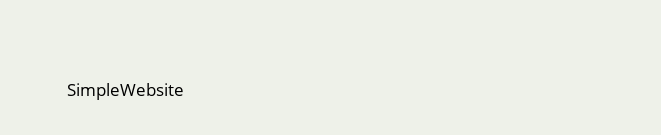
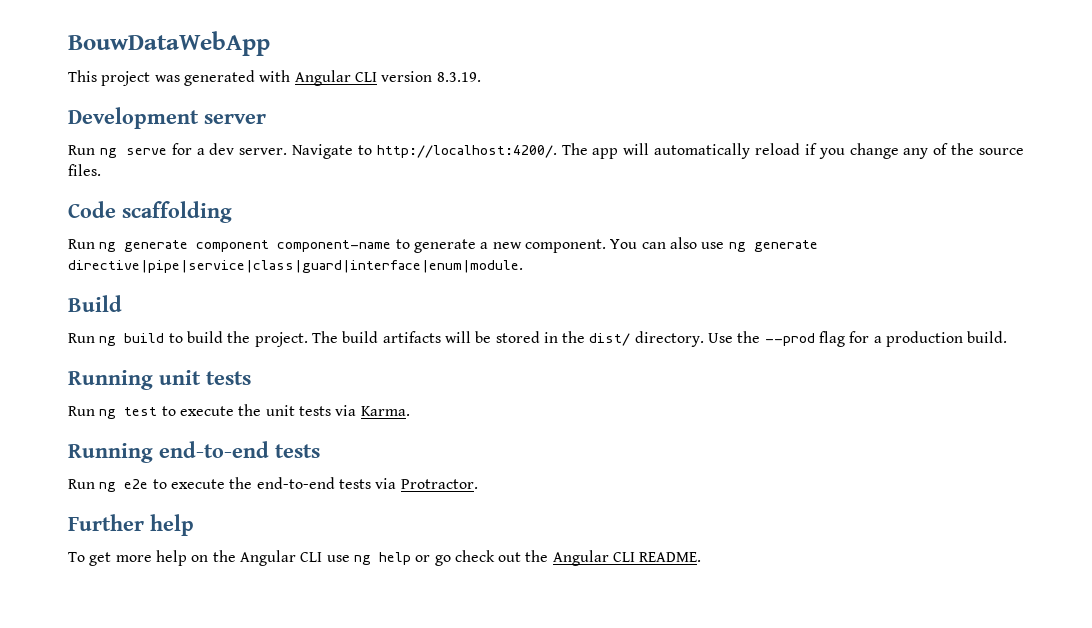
- SimpleWebsite
+ BouwDataWebApp
+ This project was generated with Angular CLI version 8.3.19.
+ Development server
+ Run ng serve for a dev server. Navigate to http://localhost:4200/. The app will automatically reload if you change any of the source files.
+ Code scaffolding
+ Run ng generate component component-name to generate a new component. You can also use ng generate directive|pipe|service|class|guard|interface|enum|module.
+ Build
+ Run ng build to build the project. The build artifacts will be stored in the dist/ directory. Use the --prod flag for a production build.
+ Running unit tests
+ Run ng test to execute the unit tests via Karma.
+ Running end-to-end tests
+ Run ng e2e to execute the end-to-end tests via Protractor.
+ Further help
+ To get more help on the Angular CLI use ng help or go check out the Angular CLI README.

